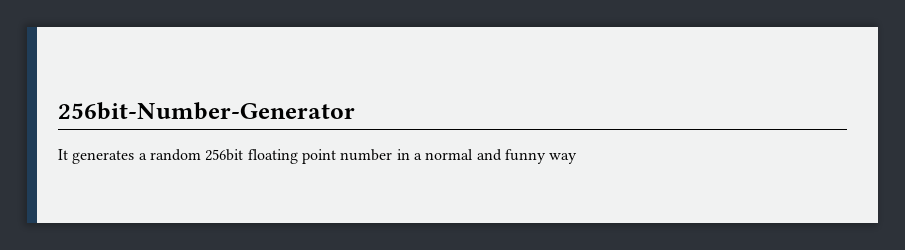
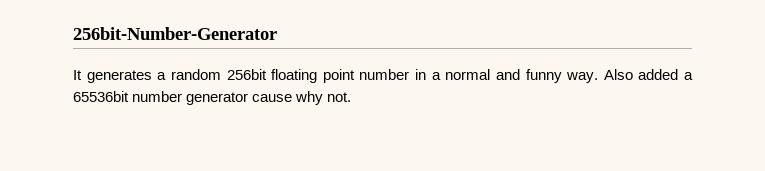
- It generates a random 256bit floating point number in a normal and funny way
+ It generates a random 256bit floating point number in a normal and funny way. Also added a 65536bit number generator cause why not.

